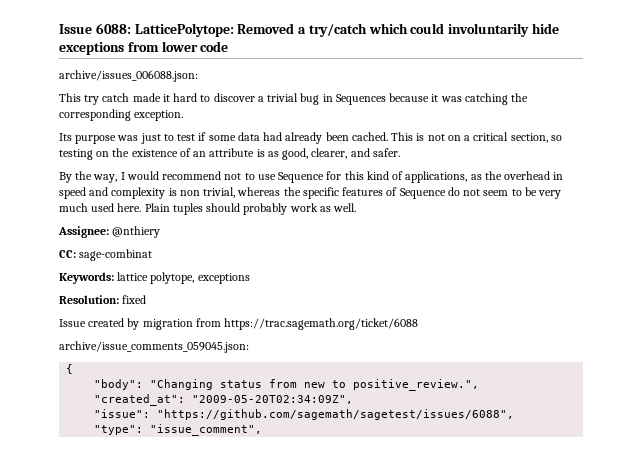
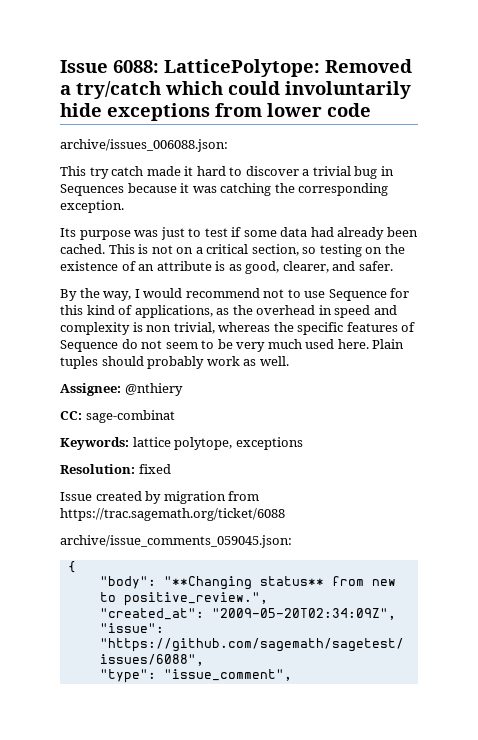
- "body": "Changing status from new to positive_review.",
+ "body": "**Changing status** from new to positive_review.",

